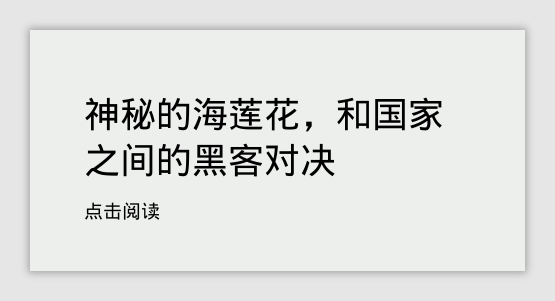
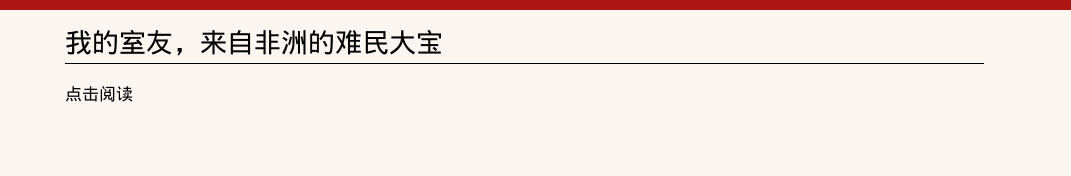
- 神秘的海莲花，和国家之间的黑客对决
+ 我的室友，来自非洲的难民大宝

